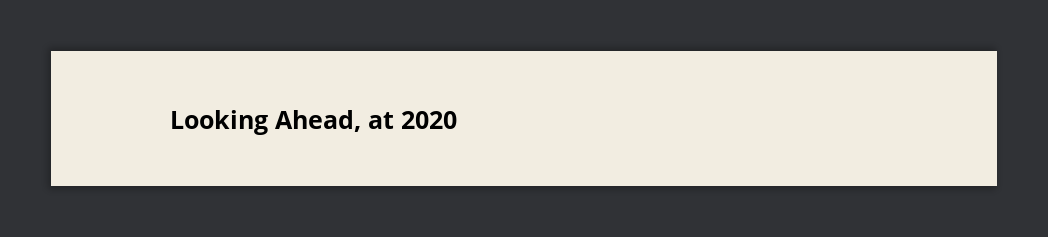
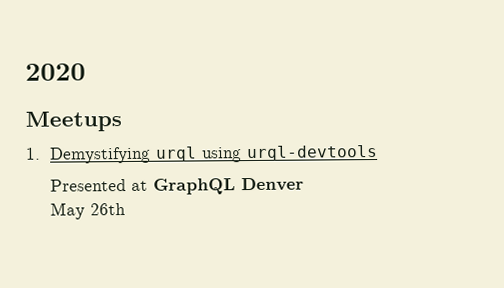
- Looking Ahead, at 2020
+ 2020
+ Meetups
+ 1. Demystifying urql using urql-devtools
+ Presented at GraphQL Denver
+ May 26th

